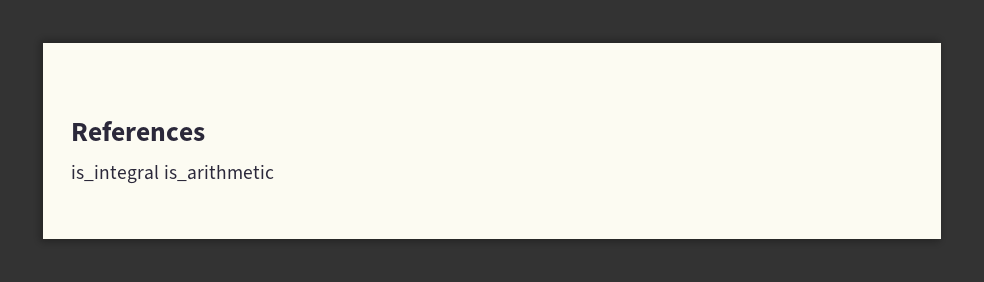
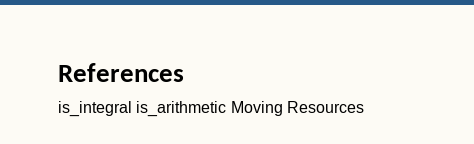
- is_integral is_arithmetic
+ is_integral is_arithmetic Moving Resources

